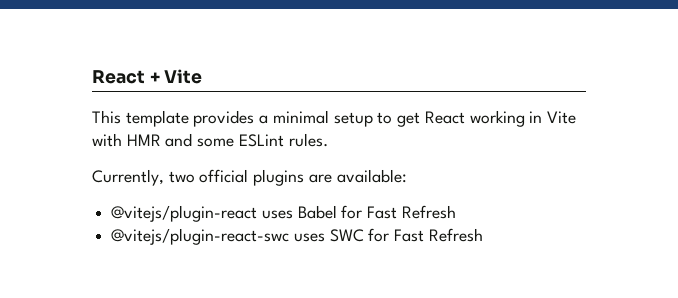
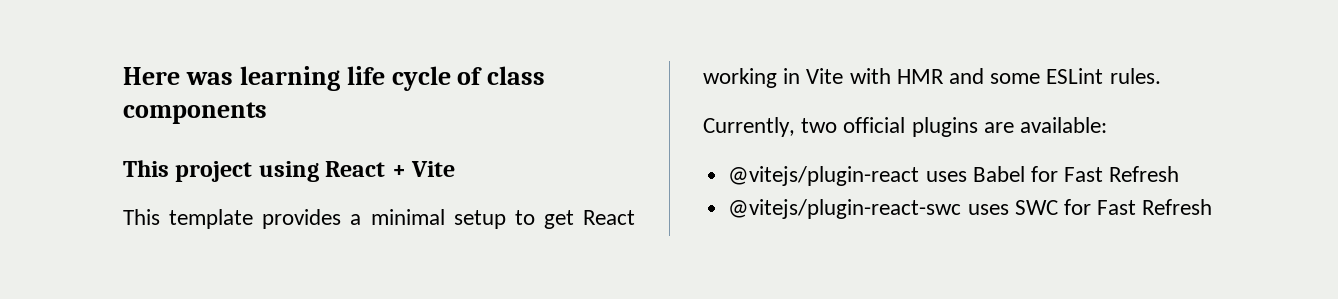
- React + Vite
+ Here was learning life cycle of class components
+ This project using React + Vite

